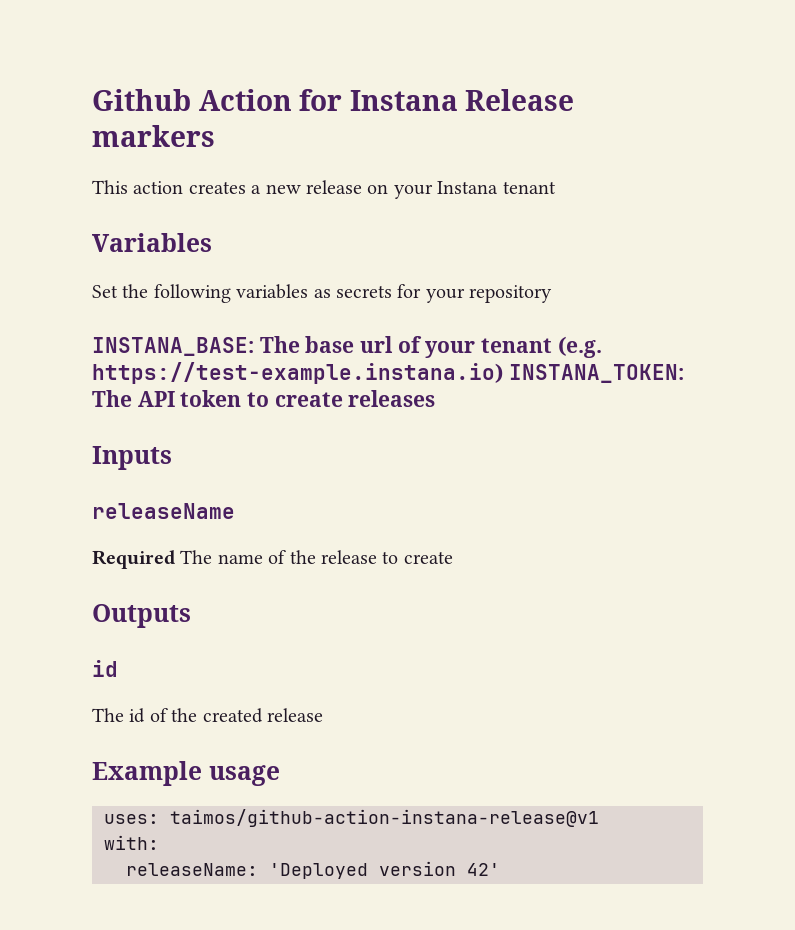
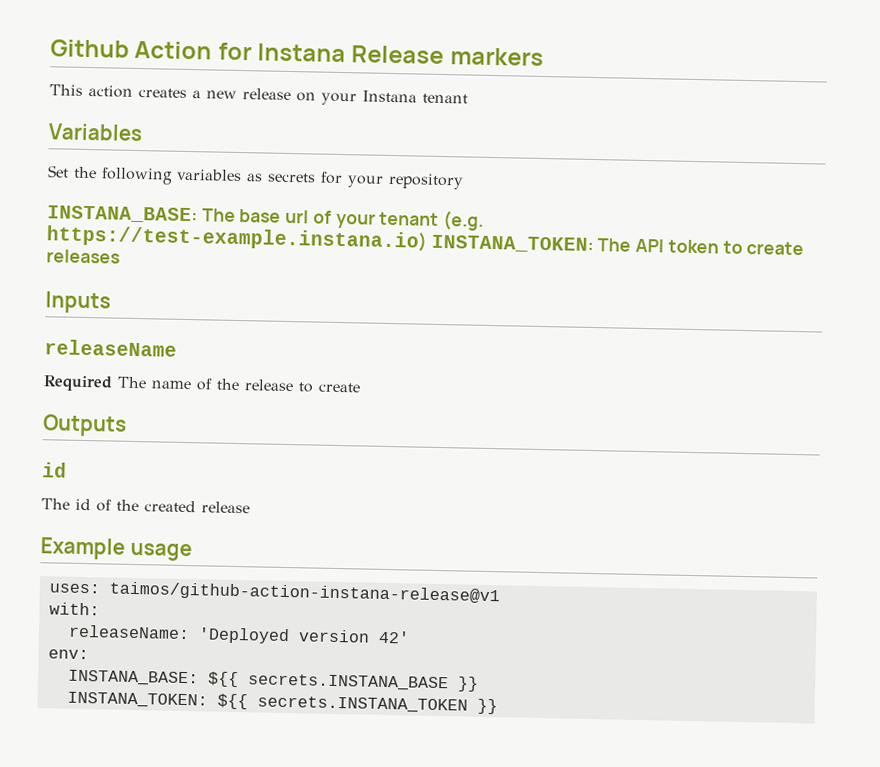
+ env:
+ INSTANA_BASE: ${{ secrets.INSTANA_BASE }}
+ INSTANA_TOKEN: ${{ secrets.INSTANA_TOKEN }}

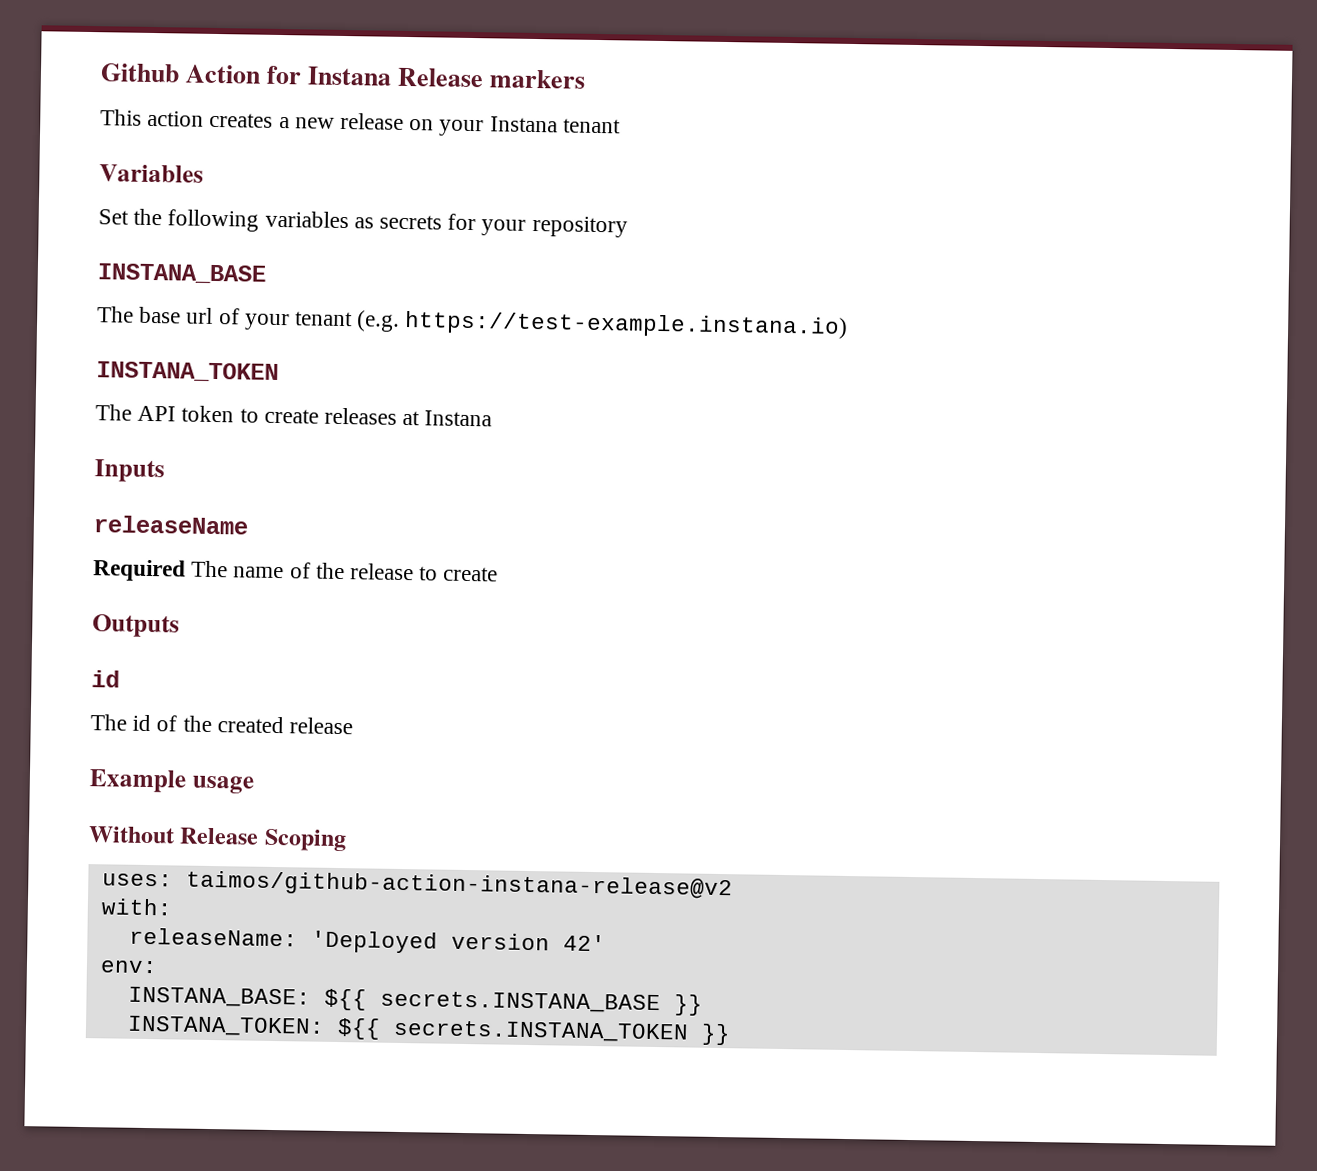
- INSTANA_BASE: The base url of your tenant (e.g. https://test-example.instana.io) INSTANA_TOKEN: The API token to create releases
+ INSTANA_BASE
+ The base url of your tenant (e.g. https://test-example.instana.io)
+ INSTANA_TOKEN
+ The API token to create releases at Instana
+ Without Release Scoping
- uses: taimos/github-action-instana-release@v1
+ uses: taimos/github-action-instana-release@v2

